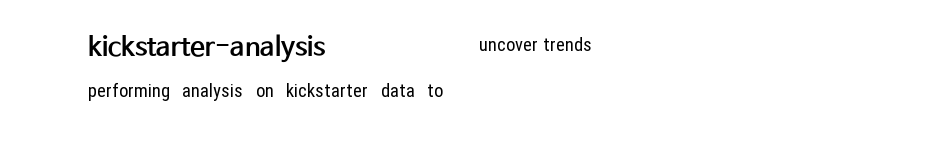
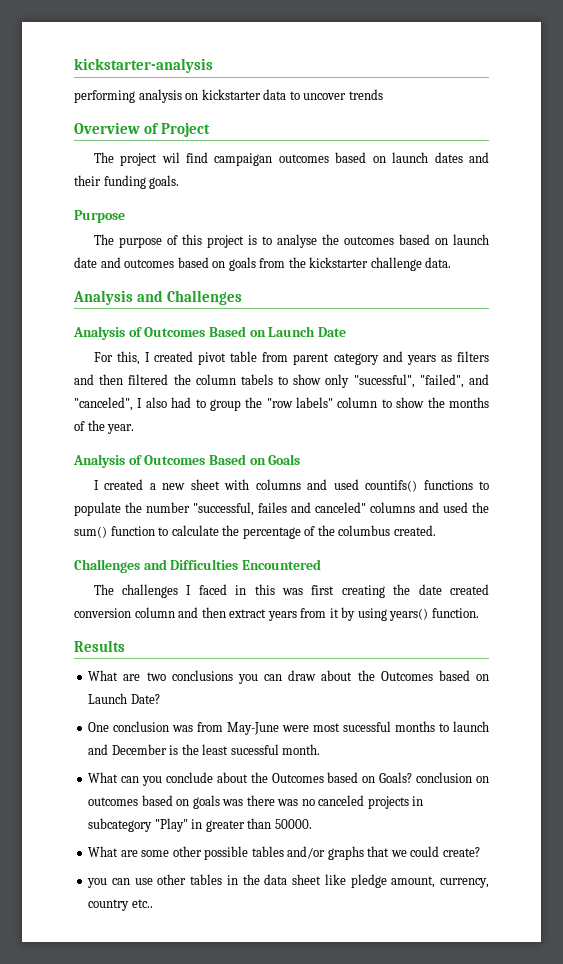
+ Overview of Project
+ The project wil find campaigan outcomes based on launch dates and their funding goals.
+ Purpose
+ The purpose of this project is to analyse the outcomes based on launch date and outcomes based on goals from the kickstarter challenge data.
+ Analysis and Challenges
+ Analysis of Outcomes Based on Launch Date
+ For this, I created pivot table from parent category and years as filters and then filtered the column tabels to show only "sucessful", "failed", and "canceled", I also had to group the "row labels" column to show the months of the year.
+ Analysis of Outcomes Based on Goals
+ I created a new sheet with columns and used countifs() functions to populate the number "successful, failes and canceled" columns and used the sum() function to calculate the percentage of the columbus created.
+ Challenges and Difficulties Encountered
+ The challenges I faced in this was first creating the date created conversion column and then extract years from it by using years() function.
+ Results
+ What are two conclusions you can draw about the Outcomes based on Launch Date?
+ One conclusion was from May-June were most sucessful months to launch and December is the least sucessful month.
+ What can you conclude about the Outcomes based on Goals? conclusion on outcomes based on goals was there was no canceled projects in subcategory "Play" in greater than 50000.
+ What are some other possible tables and/or graphs that we could create?
+ you can use other tables in the data sheet like pledge amount, currency, country etc..

